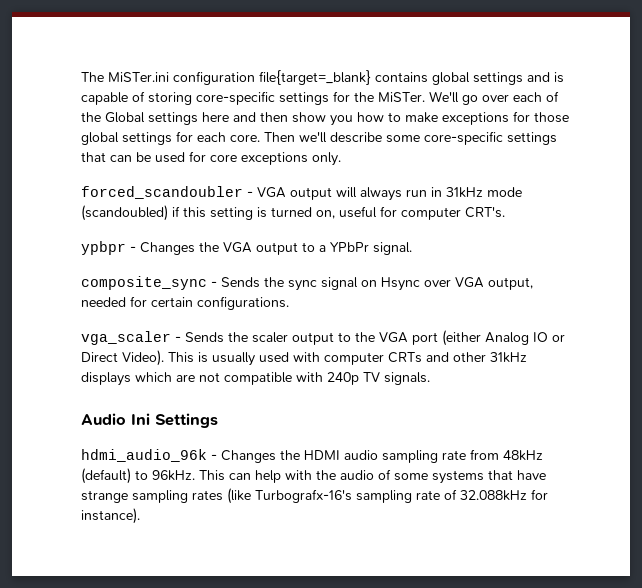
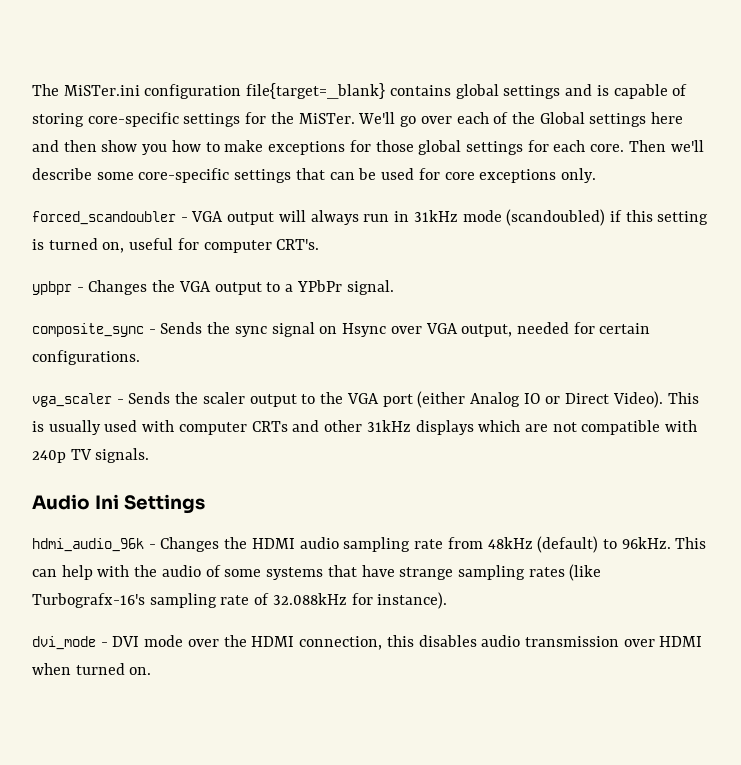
+ dvi_mode - DVI mode over the HDMI connection, this disables audio transmission over HDMI when turned on.

